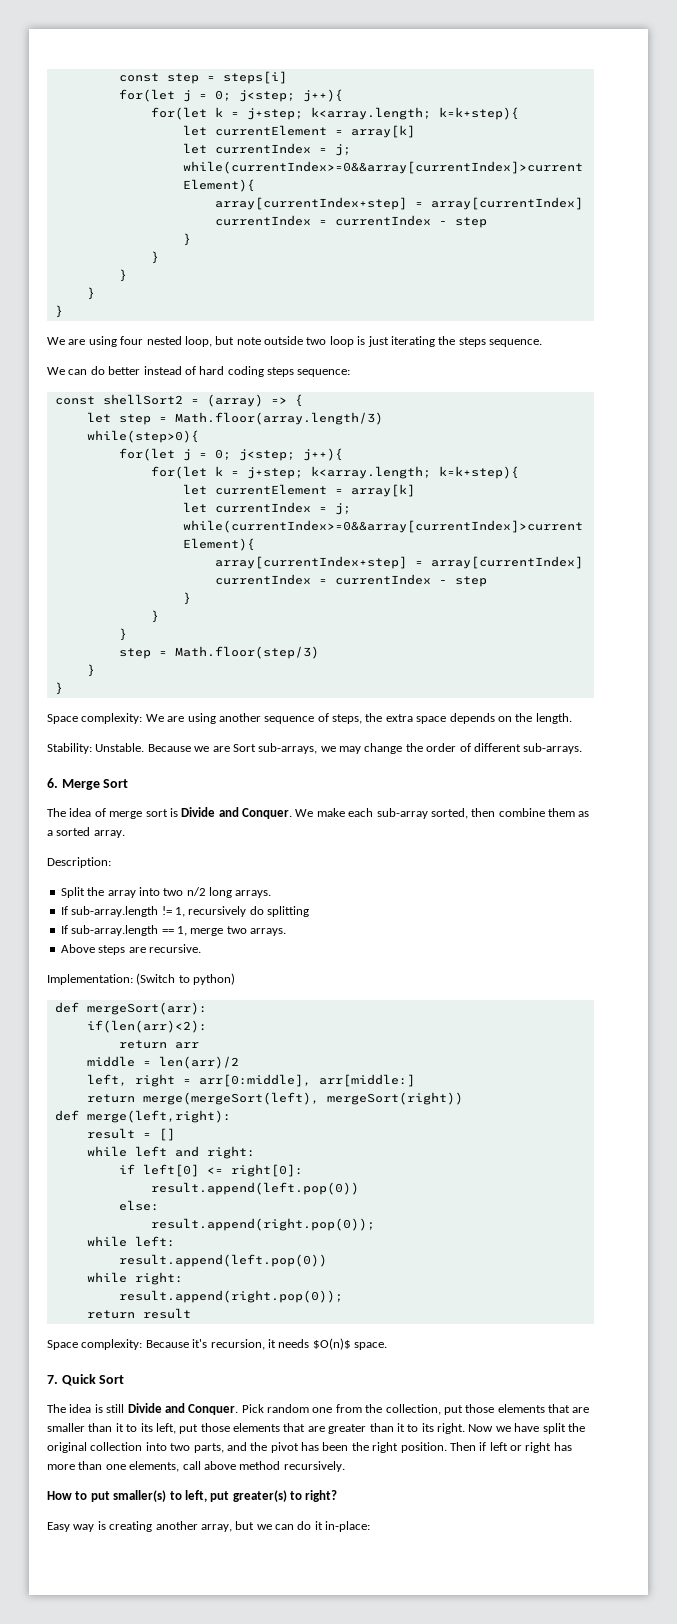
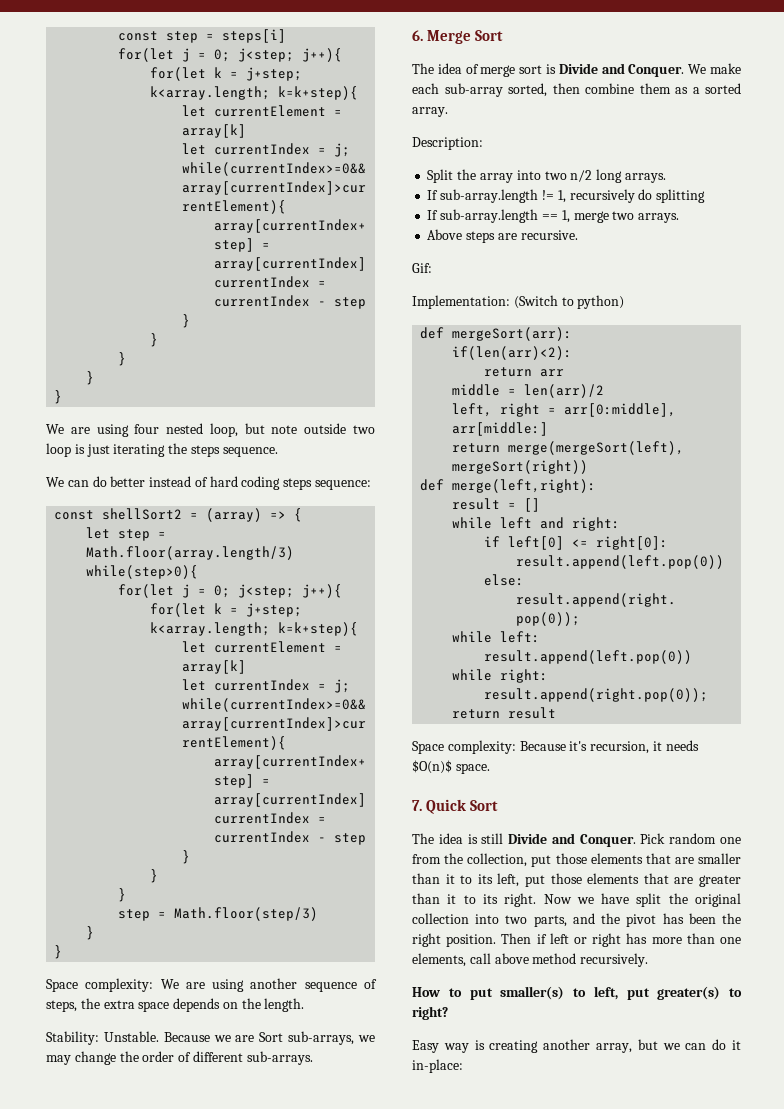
+ Gif:

